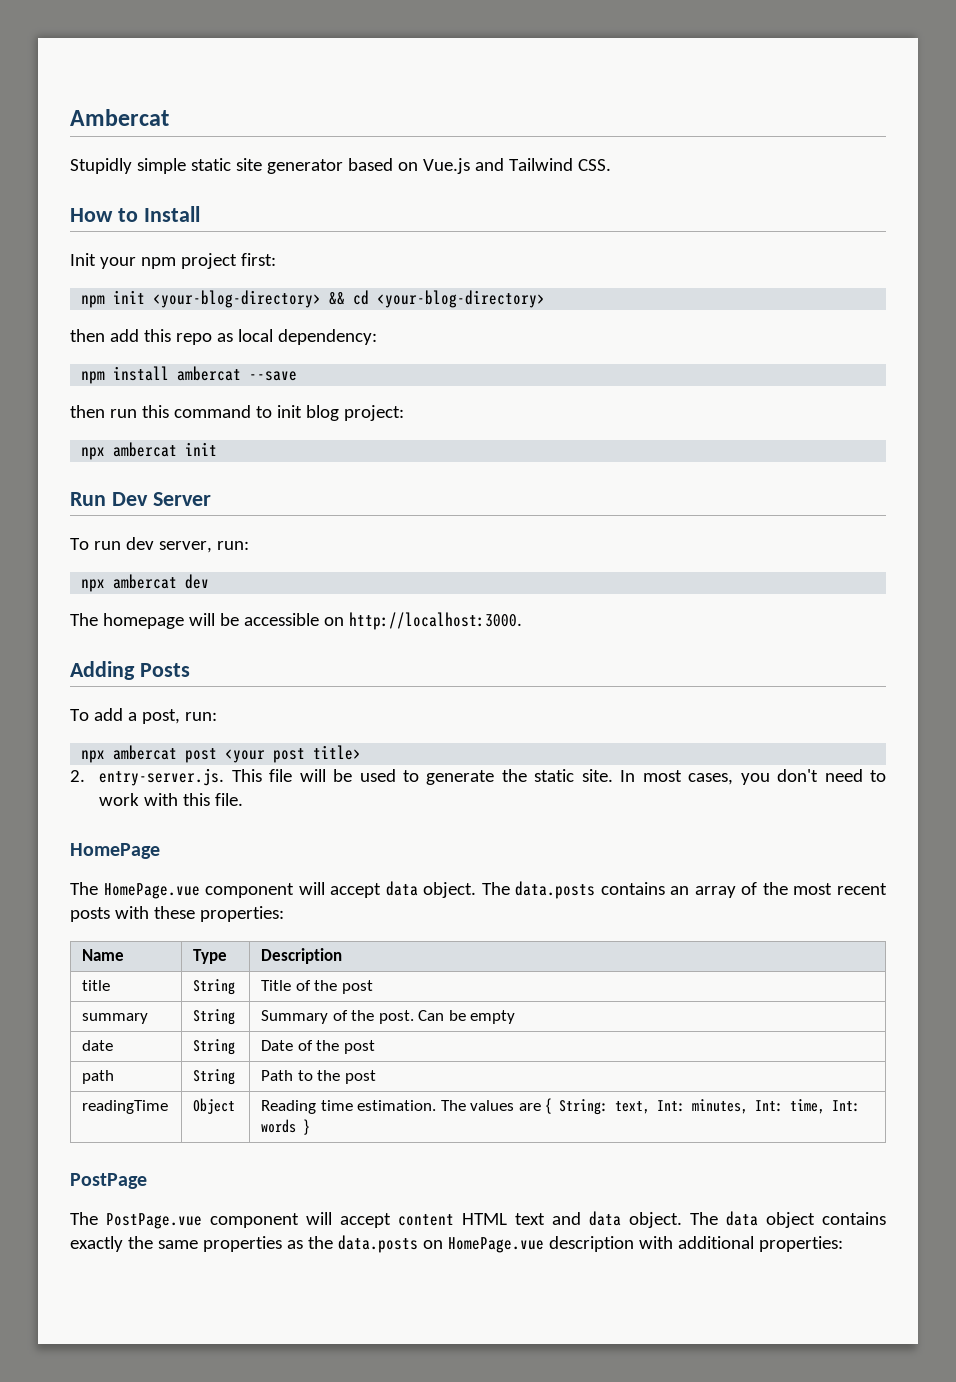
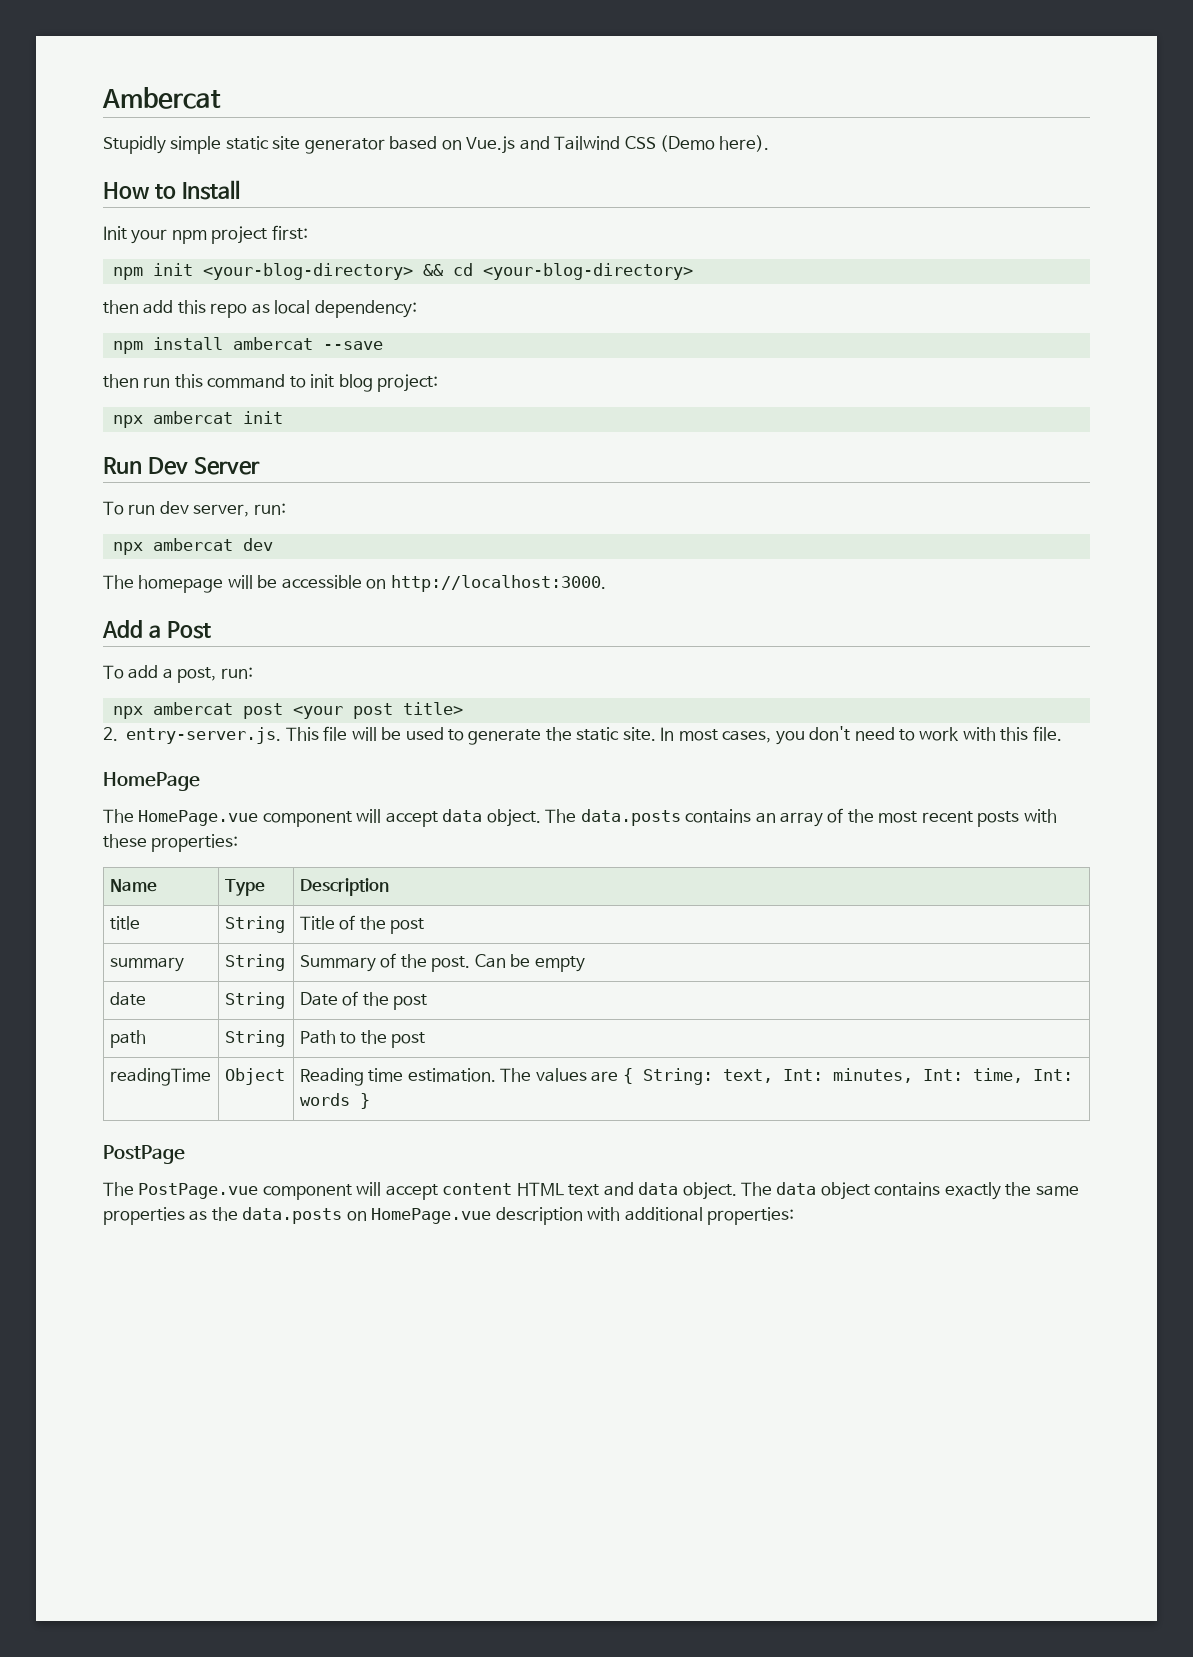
- Stupidly simple static site generator based on Vue.js and Tailwind CSS.
+ Stupidly simple static site generator based on Vue.js and Tailwind CSS (Demo here).
- Adding Posts
+ Add a Post

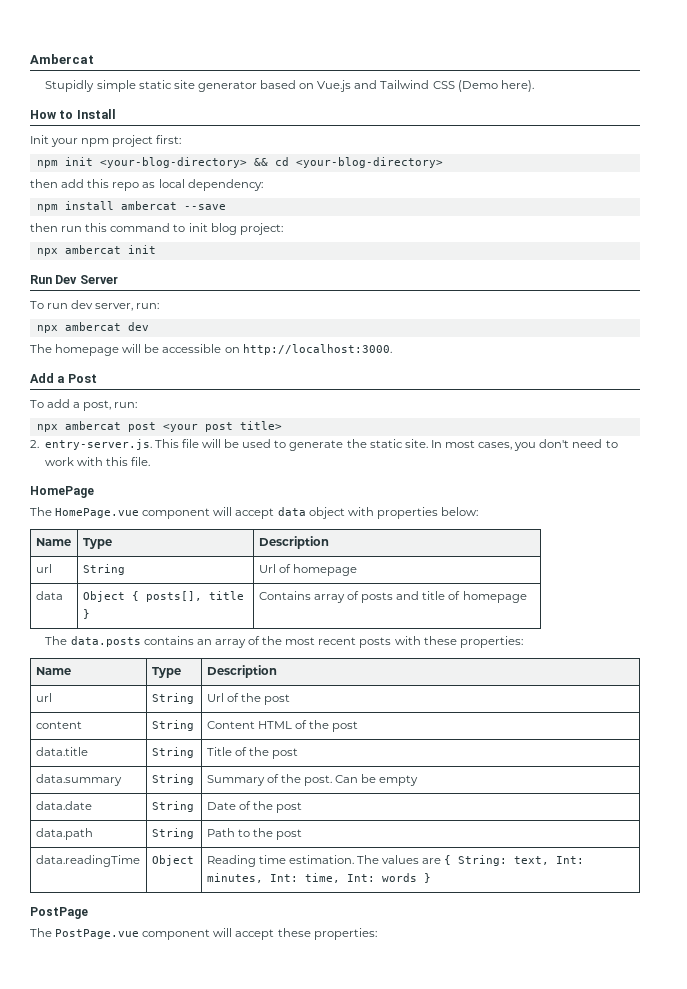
- The HomePage.vue component will accept data object. The data.posts contains an array of the most recent posts with these properties:
+ The HomePage.vue component will accept data object with properties below:
+ Name | Type | Description
+ url | String | Url of homepage
+ data | Object { posts[], title } | Contains array of posts and title of homepage
+ The data.posts contains an array of the most recent posts with these properties:
- title | String | Title of the post
+ url | String | Url of the post
+ content | String | Content HTML of the post
+ data.title | String | Title of the post
- summary | String | Summary of the post. Can be empty
+ data.summary | String | Summary of the post. Can be empty
- date | String | Date of the post
+ data.date | String | Date of the post
- path | String | Path to the post
+ data.path | String | Path to the post
- readingTime | Object | Reading time estimation. The values are { String: text, Int: minutes, Int: time, Int: words }
+ data.readingTime | Object | Reading time estimation. The values are { String: text, Int: minutes, Int: time, Int: words }
- The PostPage.vue component will accept content HTML text and data object. The data object contains exactly the same properties as the data.posts on HomePage.vue description with additional properties:
+ The PostPage.vue component will accept these properties:

